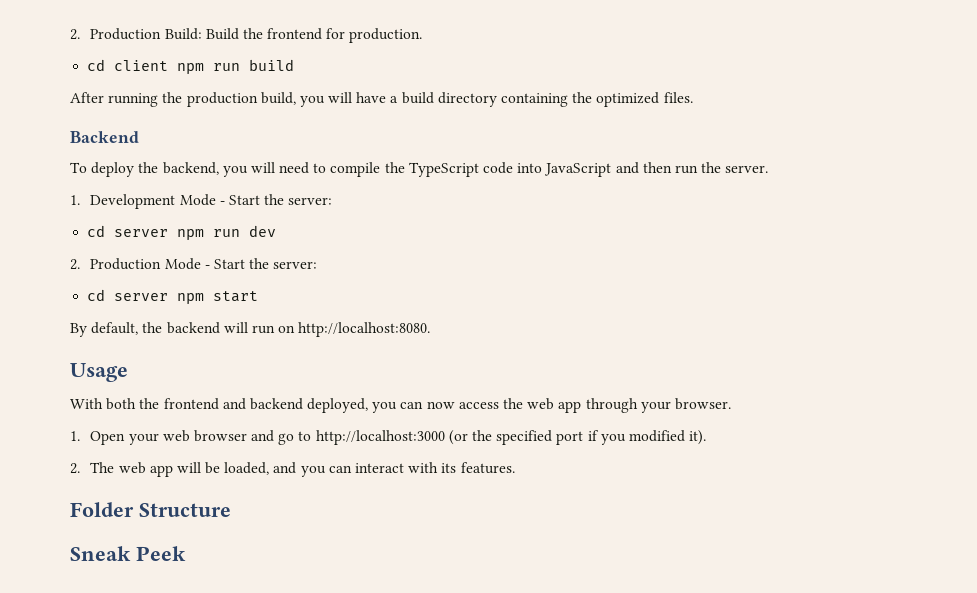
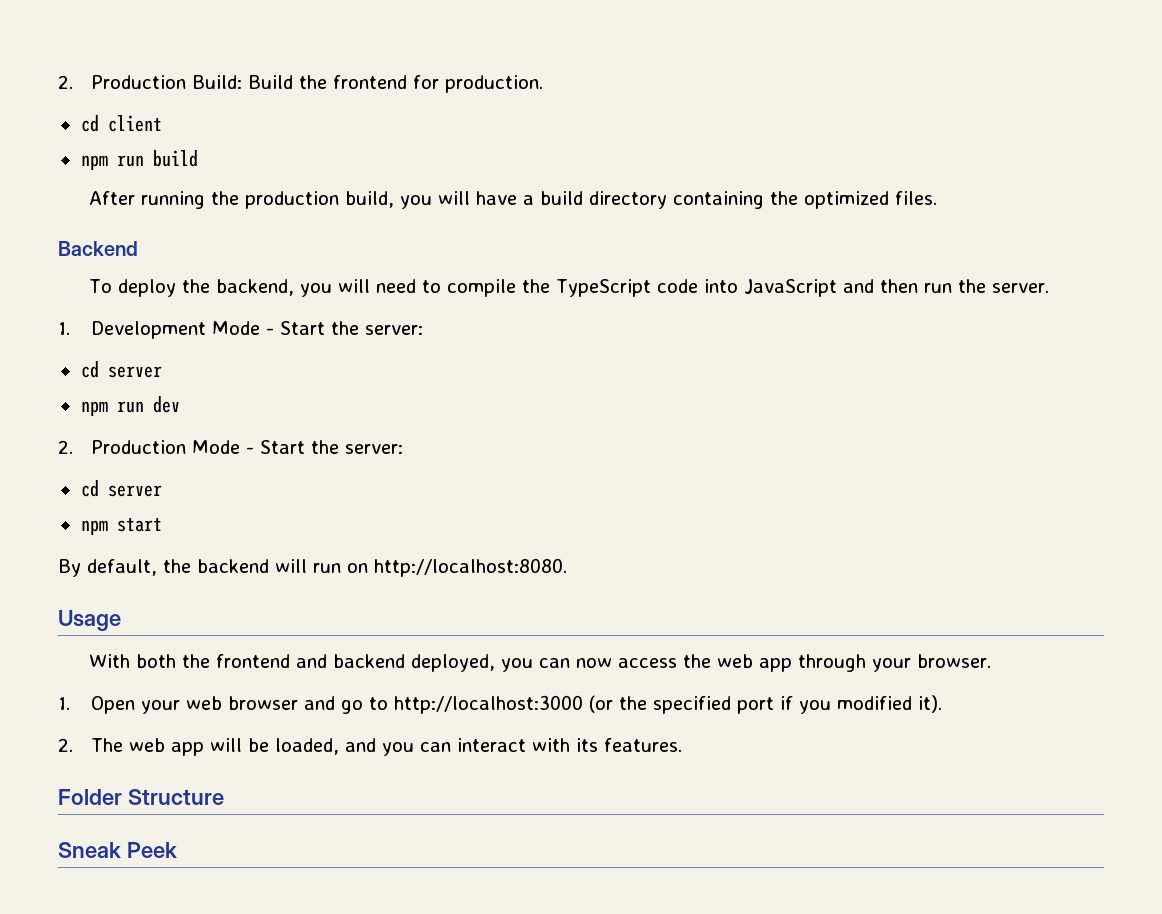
- cd client npm run build
+ cd client
+ npm run build
  1. Development Mode - Start the server:
- cd server npm run dev
+ cd server
+ npm run dev
  2. Production Mode - Start the server:
- cd server npm start
+ cd server
+ npm start

